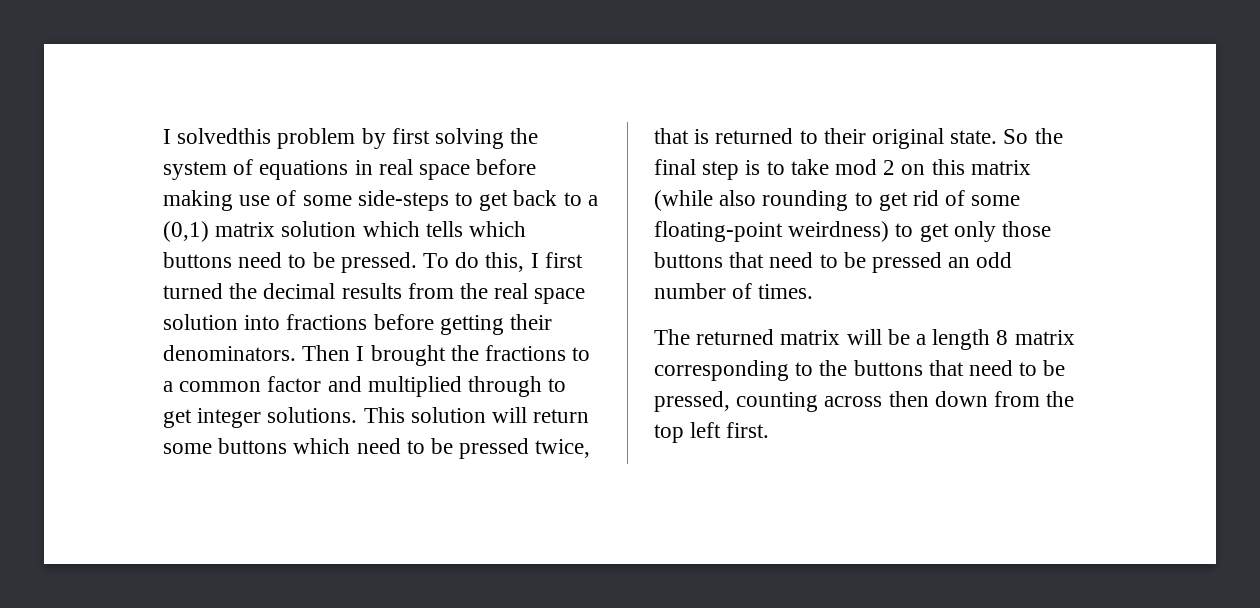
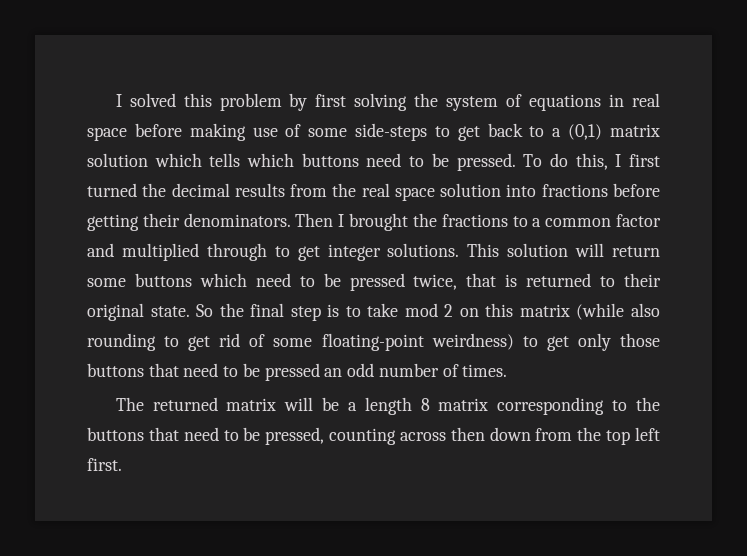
- I solvedthis problem by first solving the system of equations in real space before making use of some side-steps to get back to a (0,1) matrix solution which tells which buttons need to be pressed.
+ I solved this problem by first solving the system of equations in real space before making use of some side-steps to get back to a (0,1) matrix solution which tells which buttons need to be pressed.

